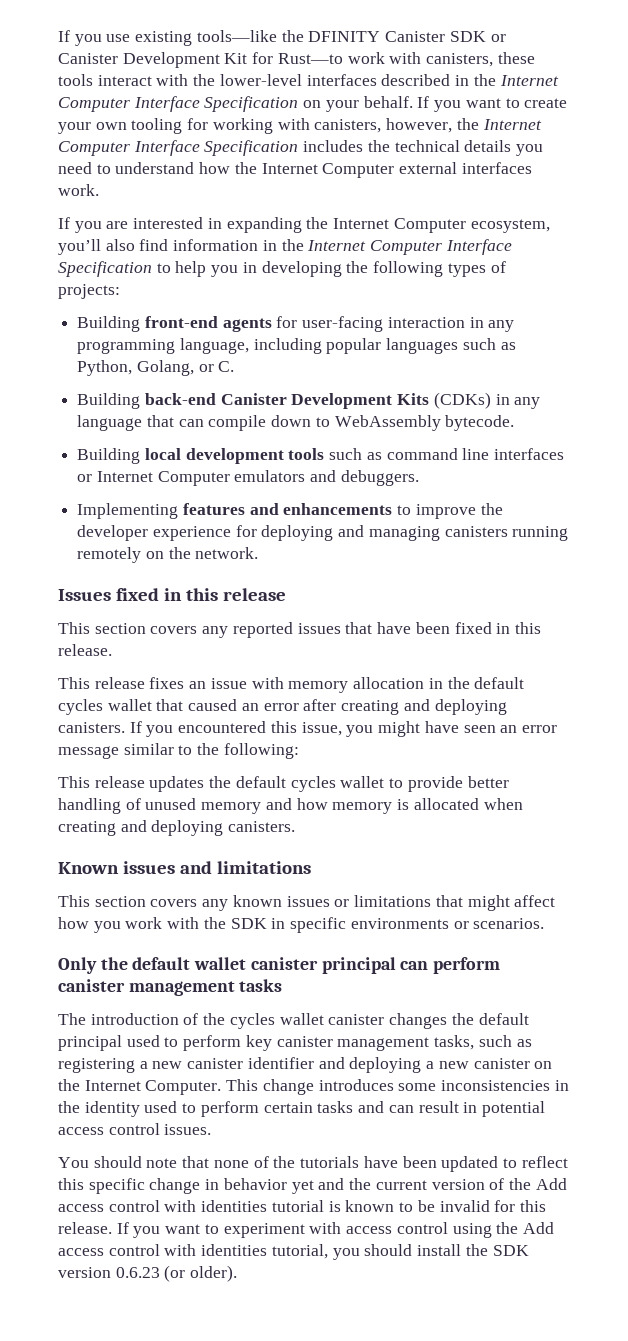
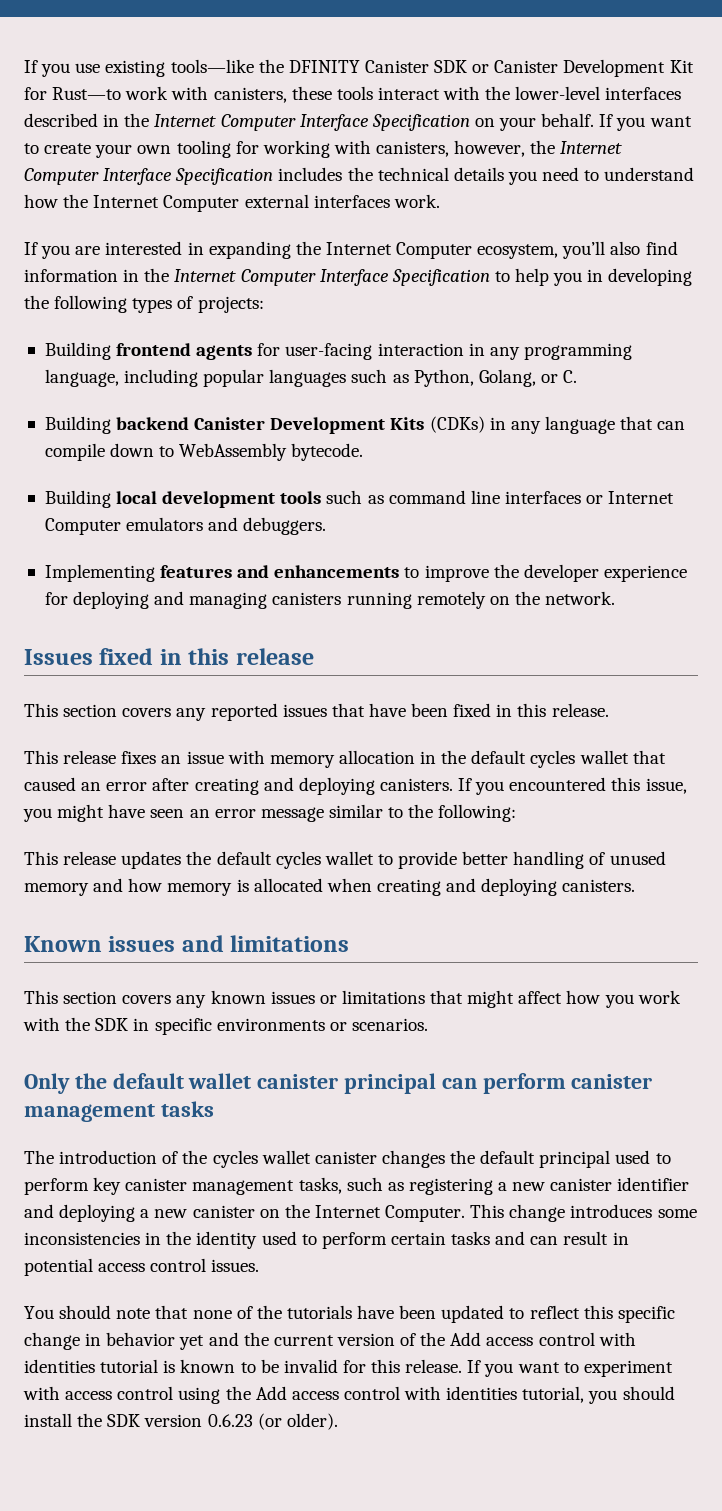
- Building front-end agents for user-facing interaction in any programming language, including popular languages such as Python, Golang, or C.
+ Building frontend agents for user-facing interaction in any programming language, including popular languages such as Python, Golang, or C.
- Building back-end Canister Development Kits (CDKs) in any language that can compile down to WebAssembly bytecode.
+ Building backend Canister Development Kits (CDKs) in any language that can compile down to WebAssembly bytecode.

